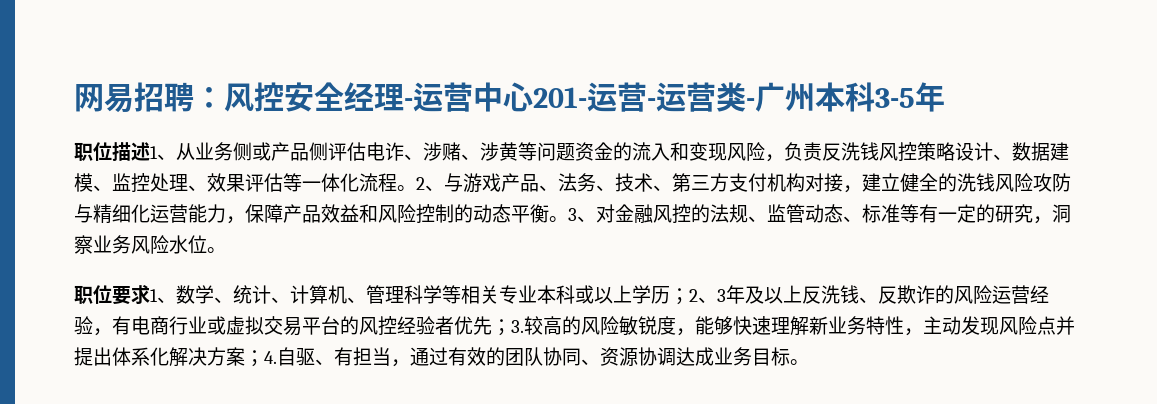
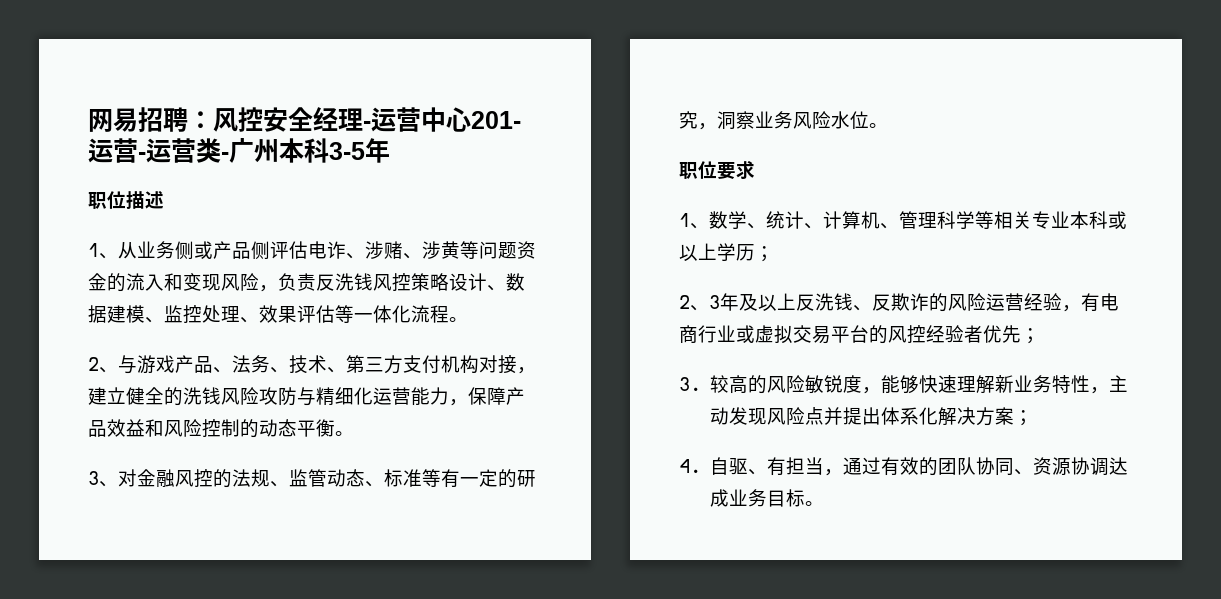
- 职位描述1、从业务侧或产品侧评估电诈、涉赌、涉黄等问题资金的流入和变现风险，负责反洗钱风控策略设计、数据建模、监控处理、效果评估等一体化流程。2、与游戏产品、法务、技术、第三方支付机构对接，建立健全的洗钱风险攻防与精细化运营能力，保障产品效益和风险控制的动态平衡。3、对金融风控的法规、监管动态、标准等有一定的研究，洞察业务风险水位。
+ 职位描述
+ 1、从业务侧或产品侧评估电诈、涉赌、涉黄等问题资金的流入和变现风险，负责反洗钱风控策略设计、数据建模、监控处理、效果评估等一体化流程。
+ 2、与游戏产品、法务、技术、第三方支付机构对接，建立健全的洗钱风险攻防与精细化运营能力，保障产品效益和风险控制的动态平衡。
+ 3、对金融风控的法规、监管动态、标准等有一定的研究，洞察业务风险水位。
- 职位要求1、数学、统计、计算机、管理科学等相关专业本科或以上学历；2、3年及以上反洗钱、反欺诈的风险运营经验，有电商行业或虚拟交易平台的风控经验者优先；3.较高的风险敏锐度，能够快速理解新业务特性，主动发现风险点并提出体系化解决方案；4.自驱、有担当，通过有效的团队协同、资源协调达成业务目标。
+ 职位要求
+ 1、数学、统计、计算机、管理科学等相关专业本科或以上学历；
+ 2、3年及以上反洗钱、反欺诈的风险运营经验，有电商行业或虚拟交易平台的风控经验者优先；
+ 3.较高的风险敏锐度，能够快速理解新业务特性，主动发现风险点并提出体系化解决方案；
+ 4.自驱、有担当，通过有效的团队协同、资源协调达成业务目标。

